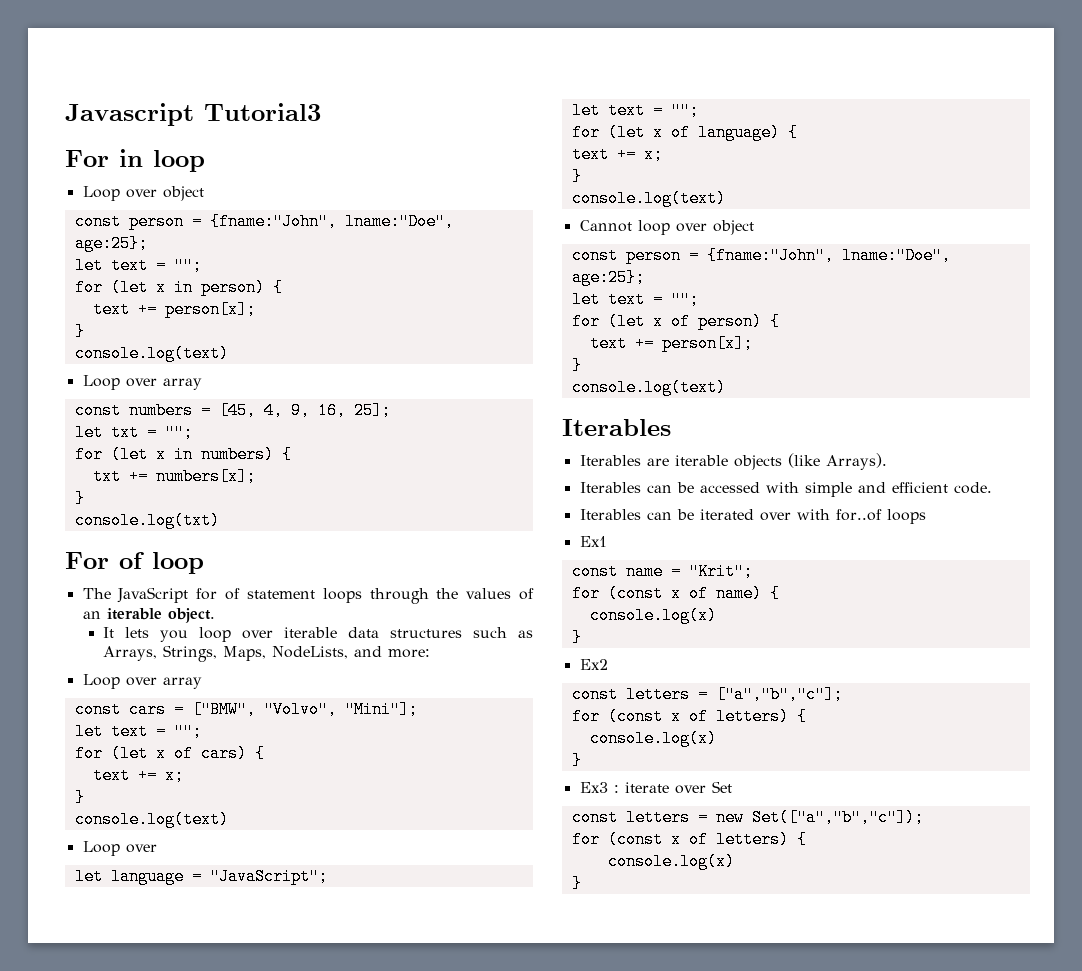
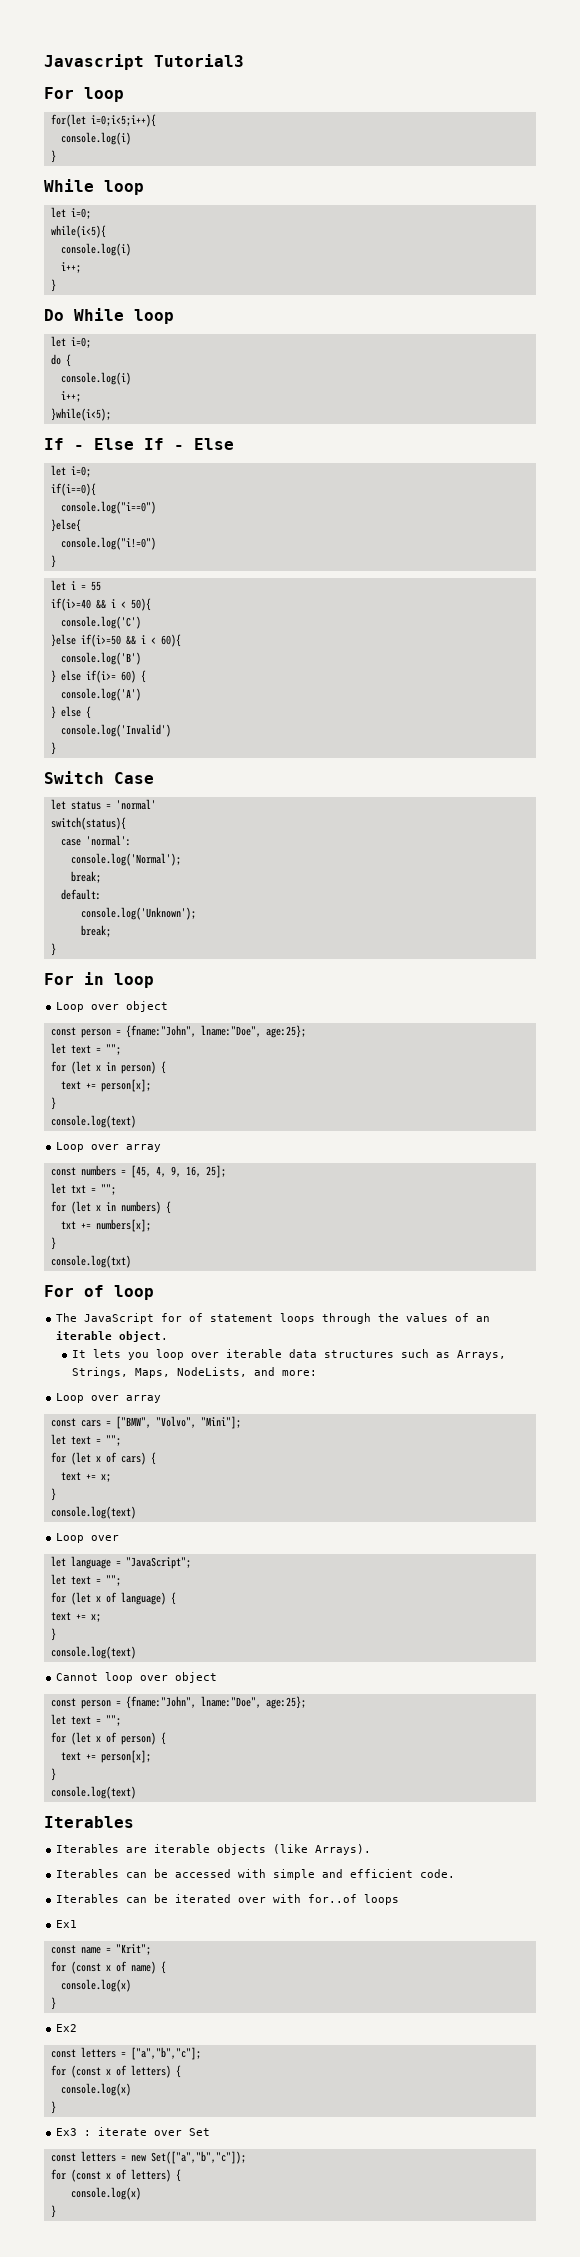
+ For loop
+ for(let i=0;i<5;i++){
+ console.log(i)
+ }
+ While loop
+ let i=0;
+ while(i<5){
+ console.log(i)
+ i++;
+ }
+ Do While loop
+ let i=0;
+ do {
+ console.log(i)
+ i++;
+ }while(i<5);
+ If - Else If - Else
+ let i=0;
+ if(i==0){
+ console.log("i==0")
+ }else{
+ console.log("i!=0")
+ }
+ let i = 55
+ if(i>=40 && i < 50){
+ console.log('C')
+ }else if(i>=50 && i < 60){
+ console.log('B')
+ } else if(i>= 60) {
+ console.log('A')
+ } else {
+ console.log('Invalid')
+ }
+ Switch Case
+ let status = 'normal'
+ switch(status){
+ case 'normal':
+ console.log('Normal');
+ break;
+ default:
+ console.log('Unknown');
+ break;
+ }

